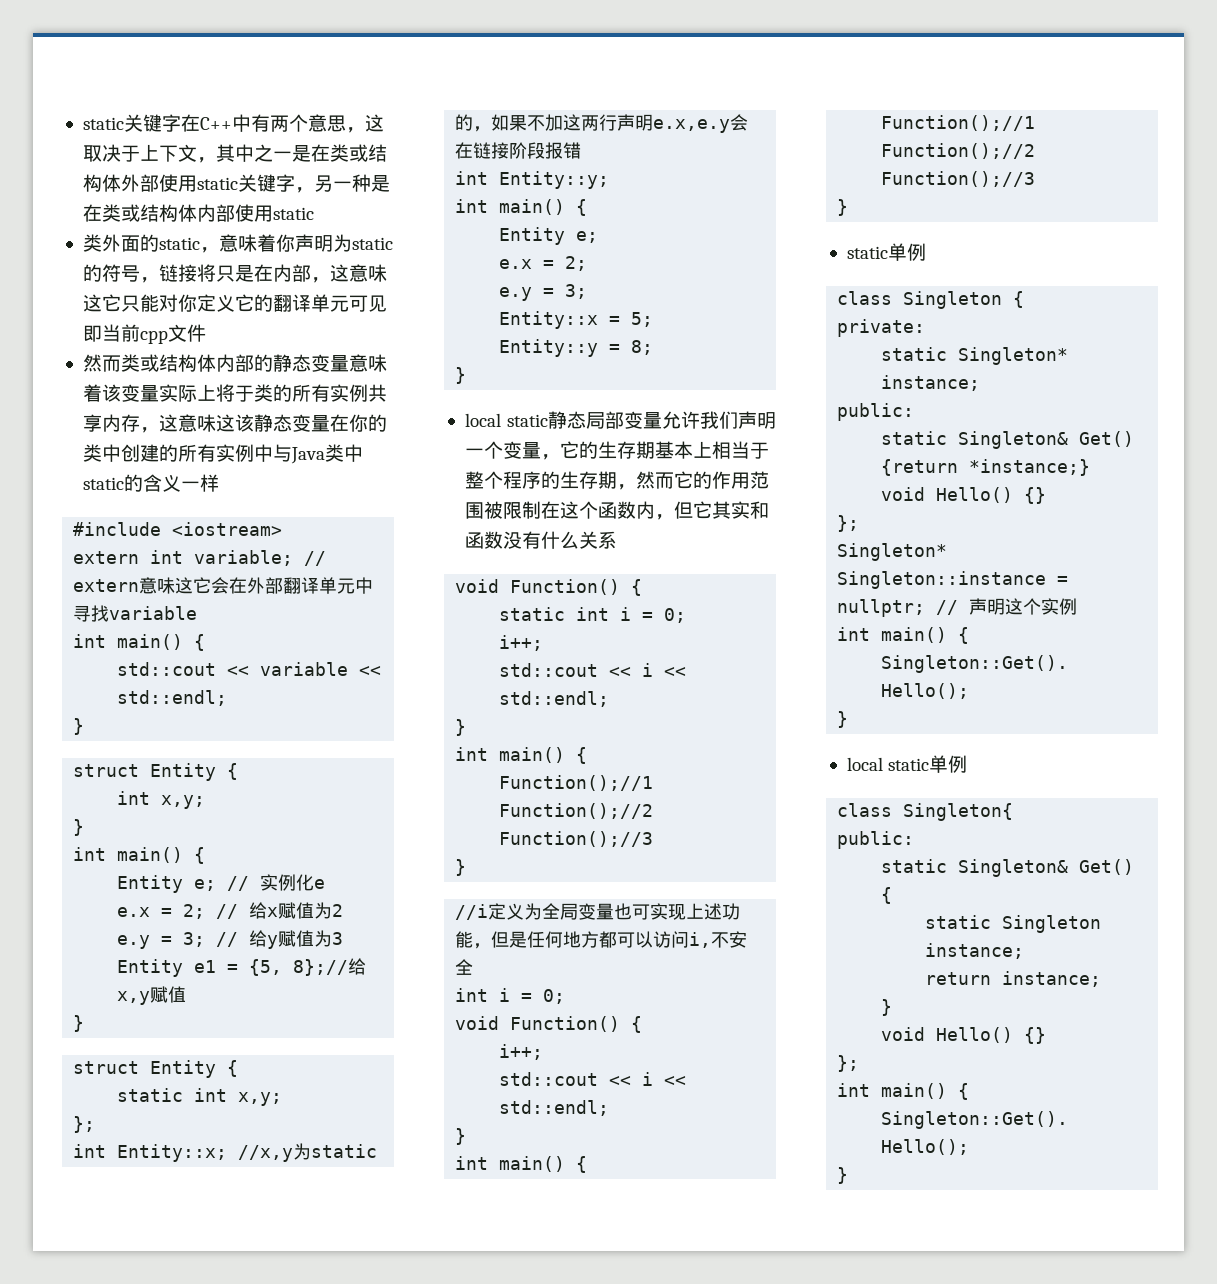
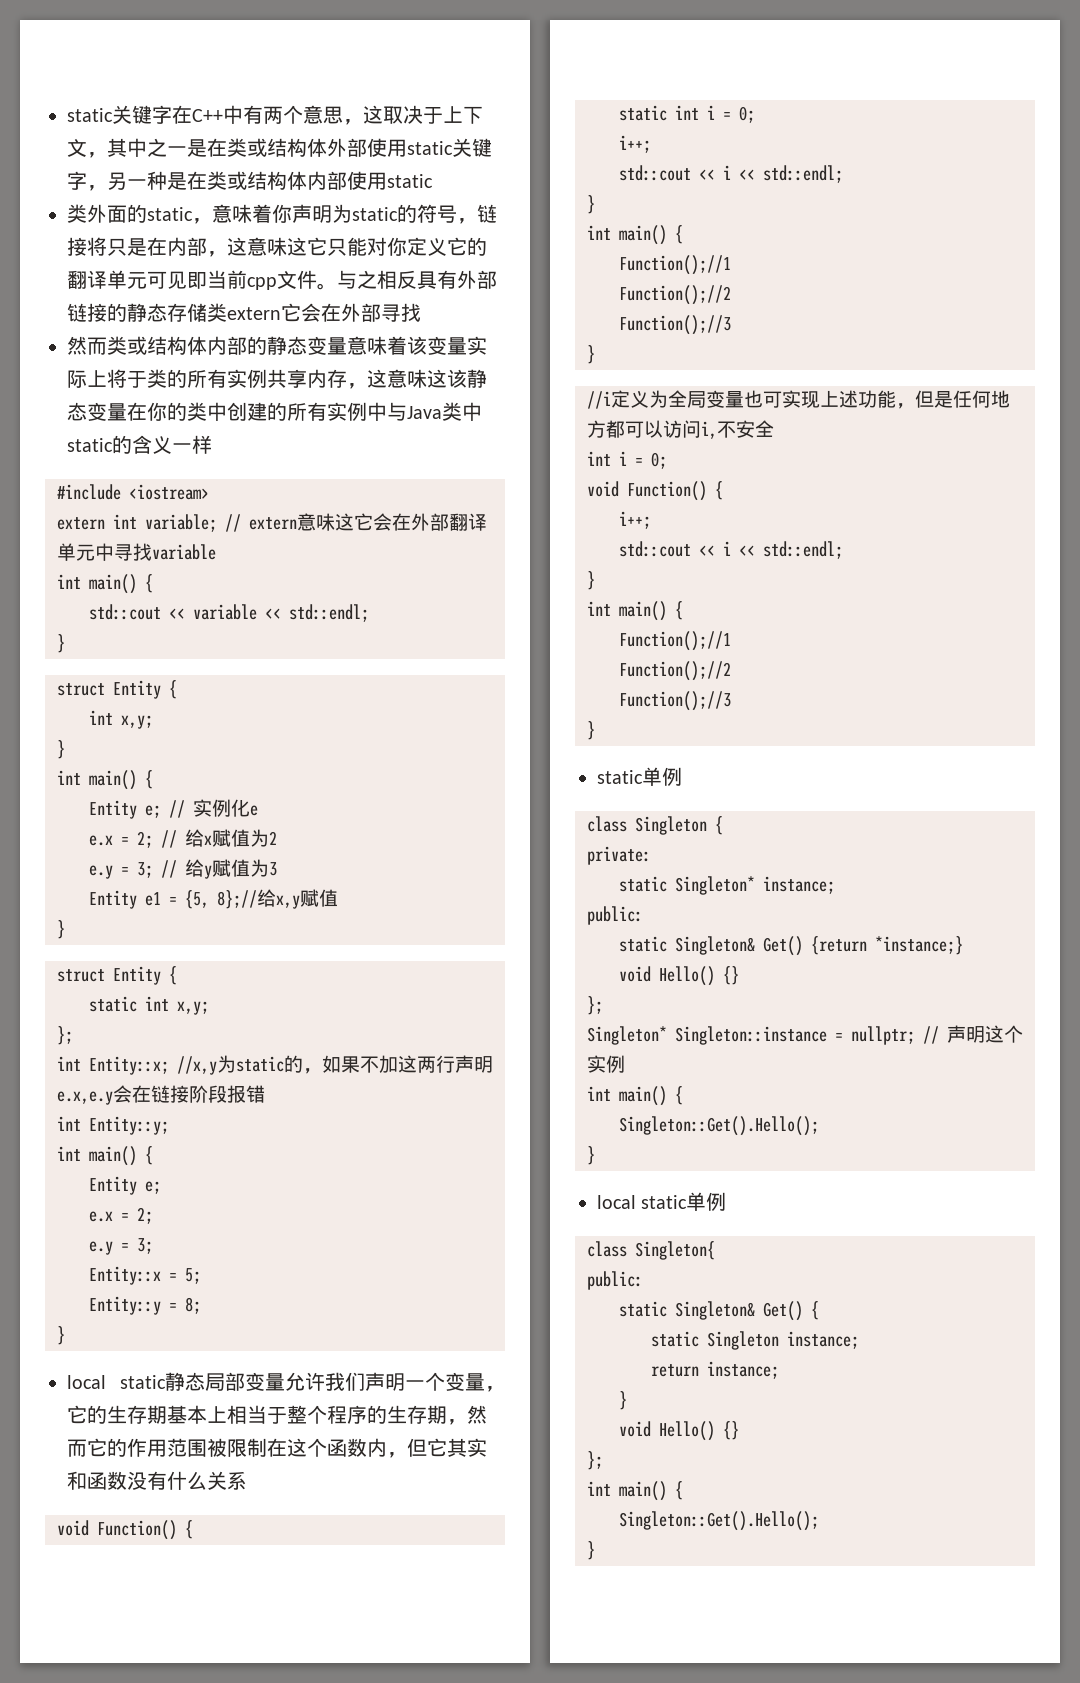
- 类外面的static，意味着你声明为static的符号，链接将只是在内部，这意味这它只能对你定义它的翻译单元可见即当前cpp文件
+ 类外面的static，意味着你声明为static的符号，链接将只是在内部，这意味这它只能对你定义它的翻译单元可见即当前cpp文件。与之相反具有外部链接的静态存储类extern它会在外部寻找

